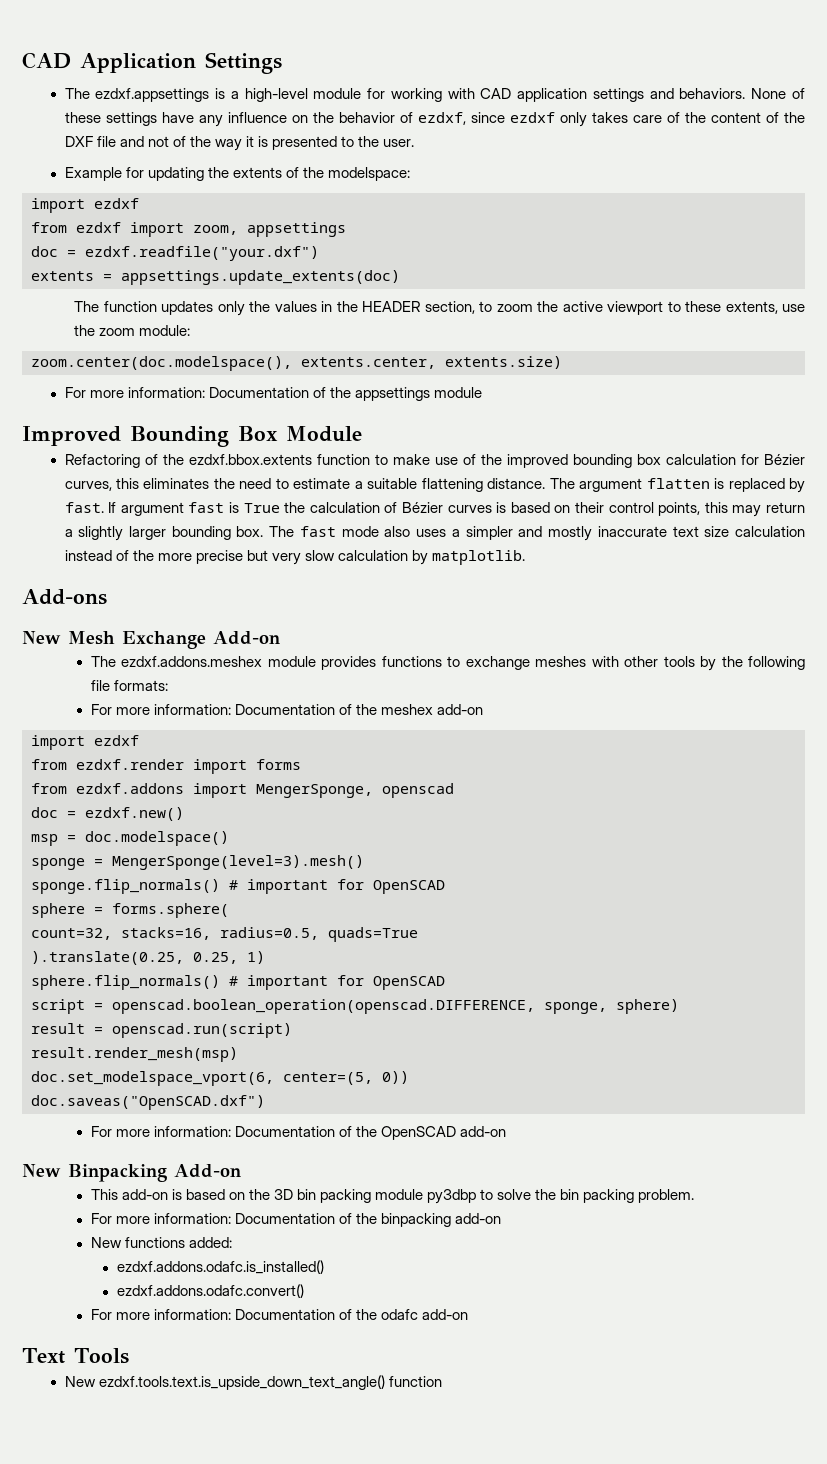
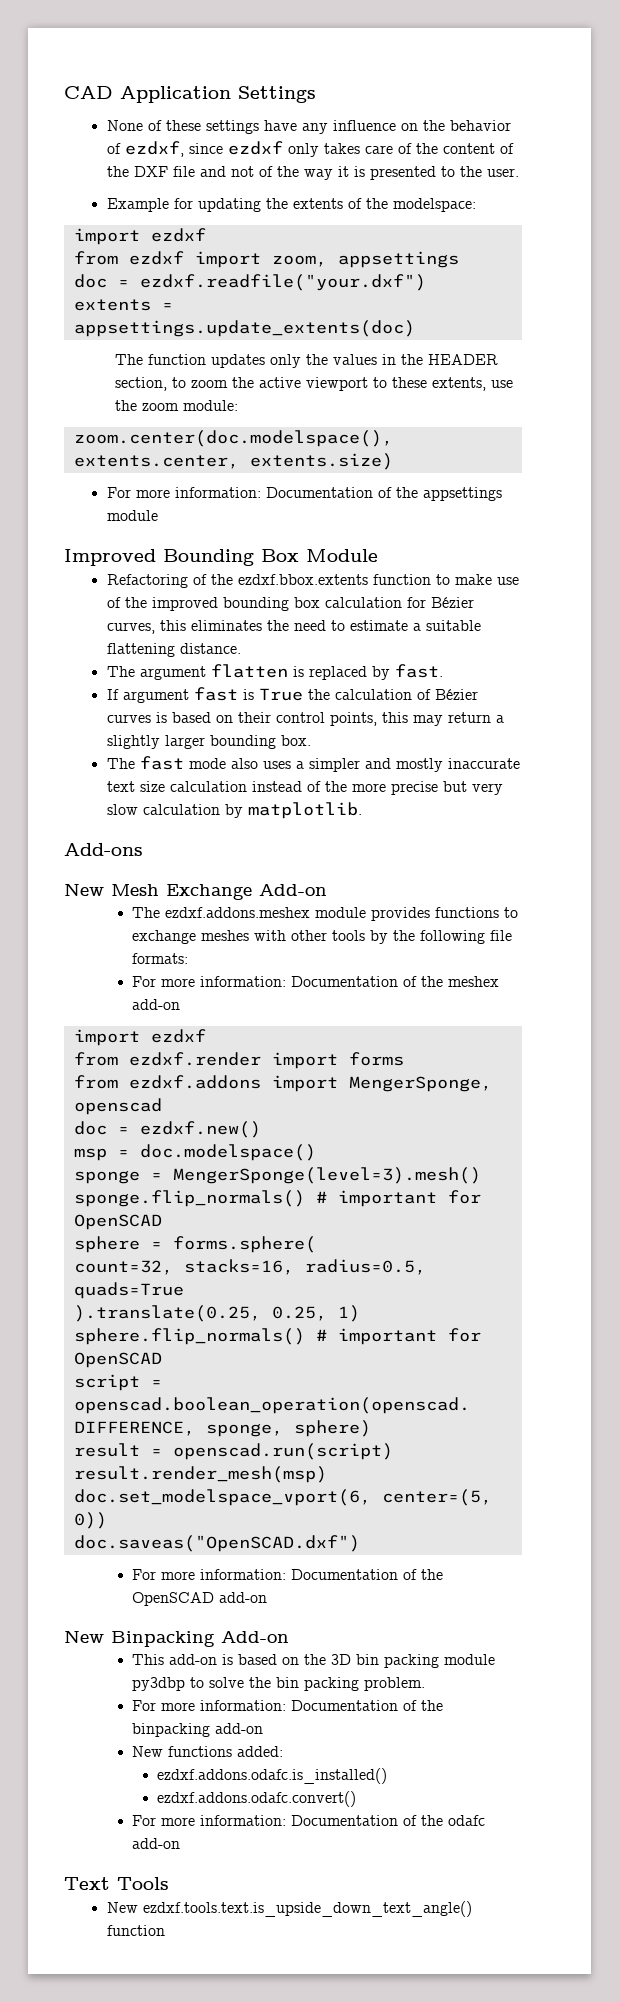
- The ezdxf.appsettings is a high-level module for working with CAD application settings and behaviors.
- Refactoring of the ezdxf.bbox.extents function to make use of the improved bounding box calculation for Bézier curves, this eliminates the need to estimate a suitable flattening distance. The argument flatten is replaced by fast. If argument fast is True the calculation of Bézier curves is based on their control points, this may return a slightly larger bounding box. The fast mode also uses a simpler and mostly inaccurate text size calculation instead of the more precise but very slow calculation by matplotlib.
+ Refactoring of the ezdxf.bbox.extents function to make use of the improved bounding box calculation for Bézier curves, this eliminates the need to estimate a suitable flattening distance.
+ The argument flatten is replaced by fast.
+ If argument fast is True the calculation of Bézier curves is based on their control points, this may return a slightly larger bounding box.
+ The fast mode also uses a simpler and mostly inaccurate text size calculation instead of the more precise but very slow calculation by matplotlib.

